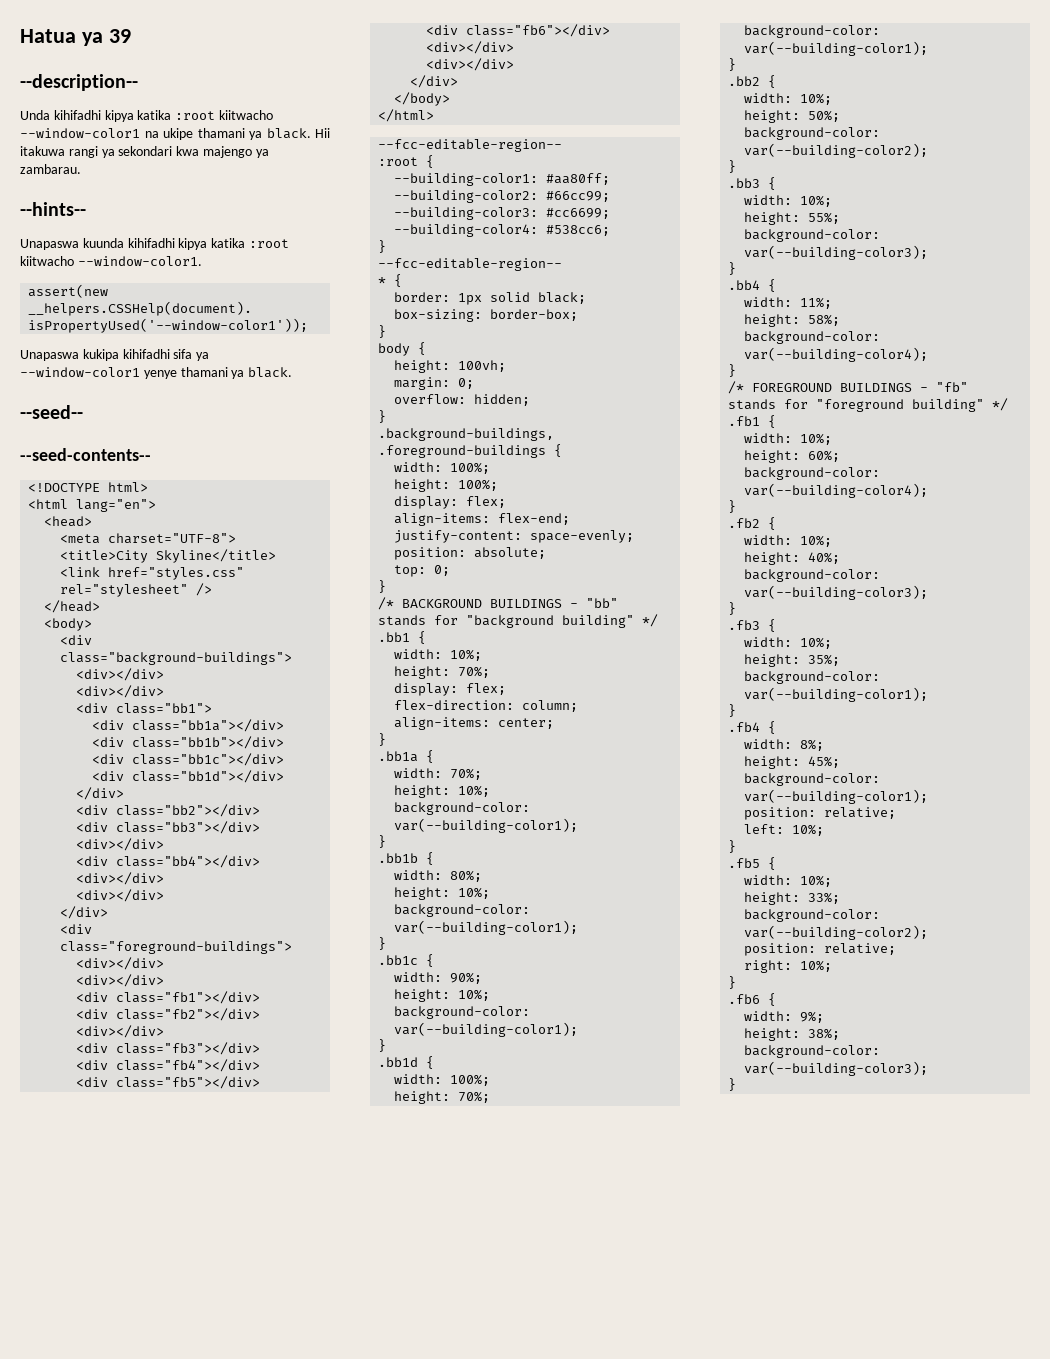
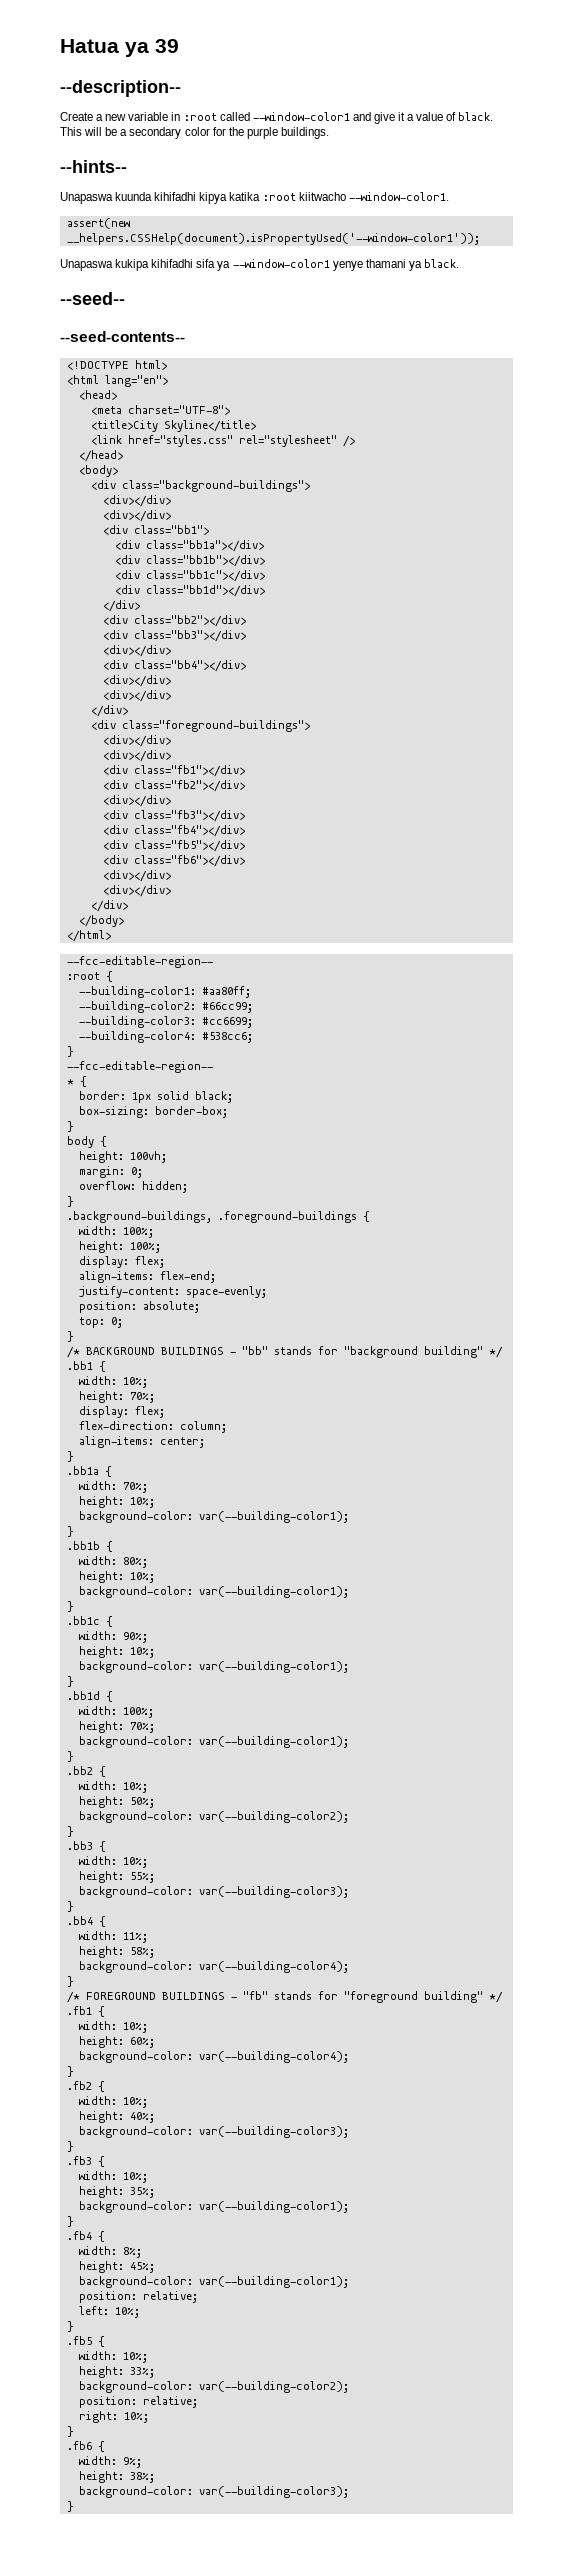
- Unda kihifadhi kipya katika :root kiitwacho --window-color1 na ukipe thamani ya black. Hii itakuwa rangi ya sekondari kwa majengo ya zambarau.
+ Create a new variable in :root called --window-color1 and give it a value of black. This will be a secondary color for the purple buildings.

